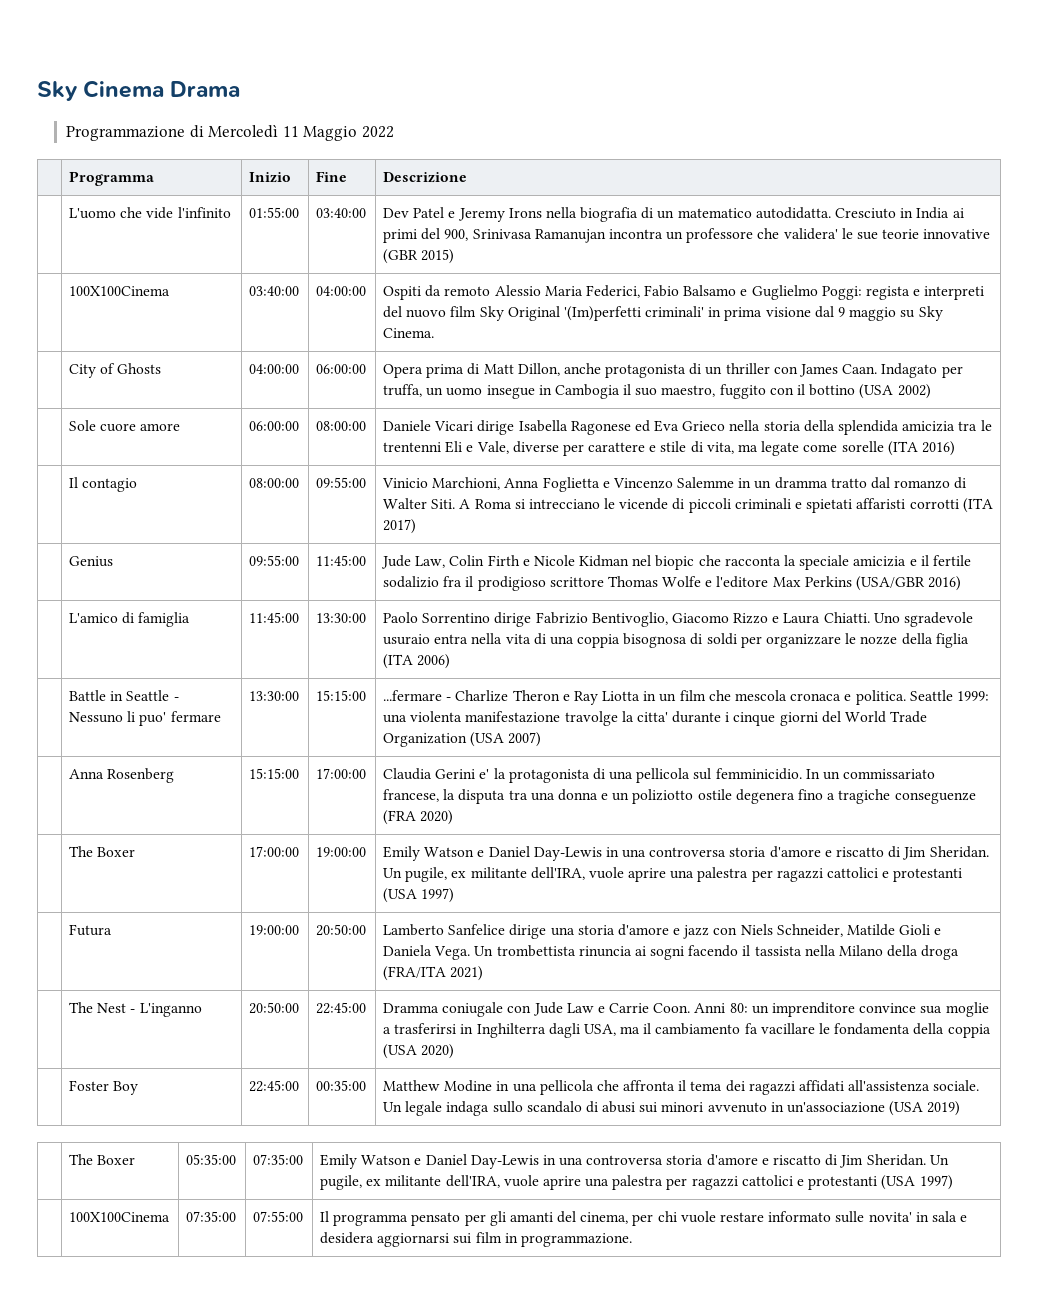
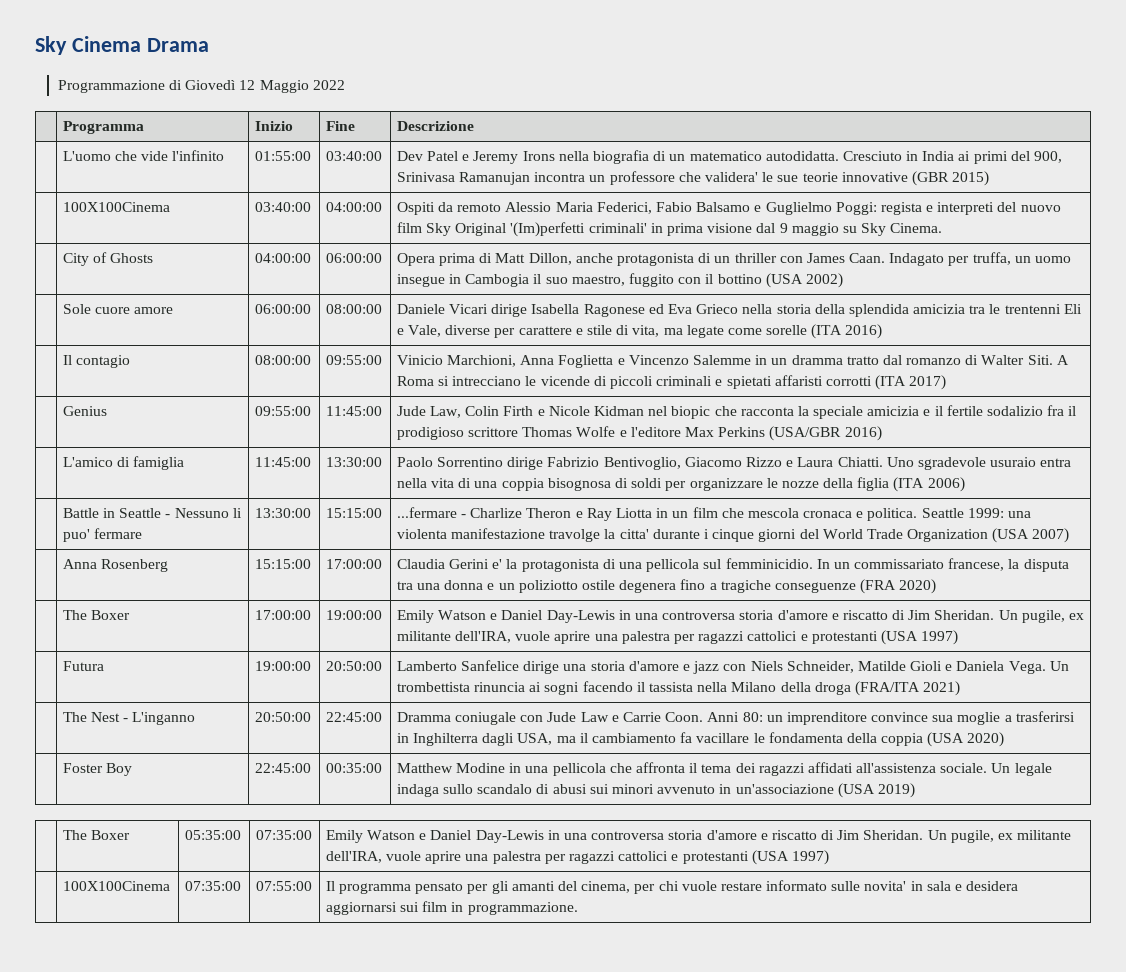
- Programmazione di Mercoledì 11 Maggio 2022
+ Programmazione di Giovedì 12 Maggio 2022

